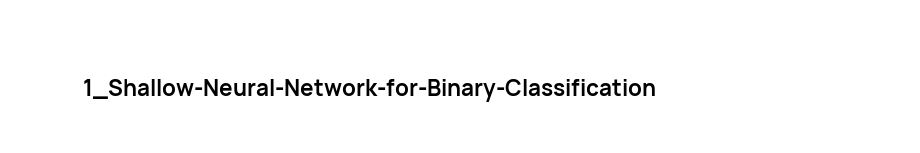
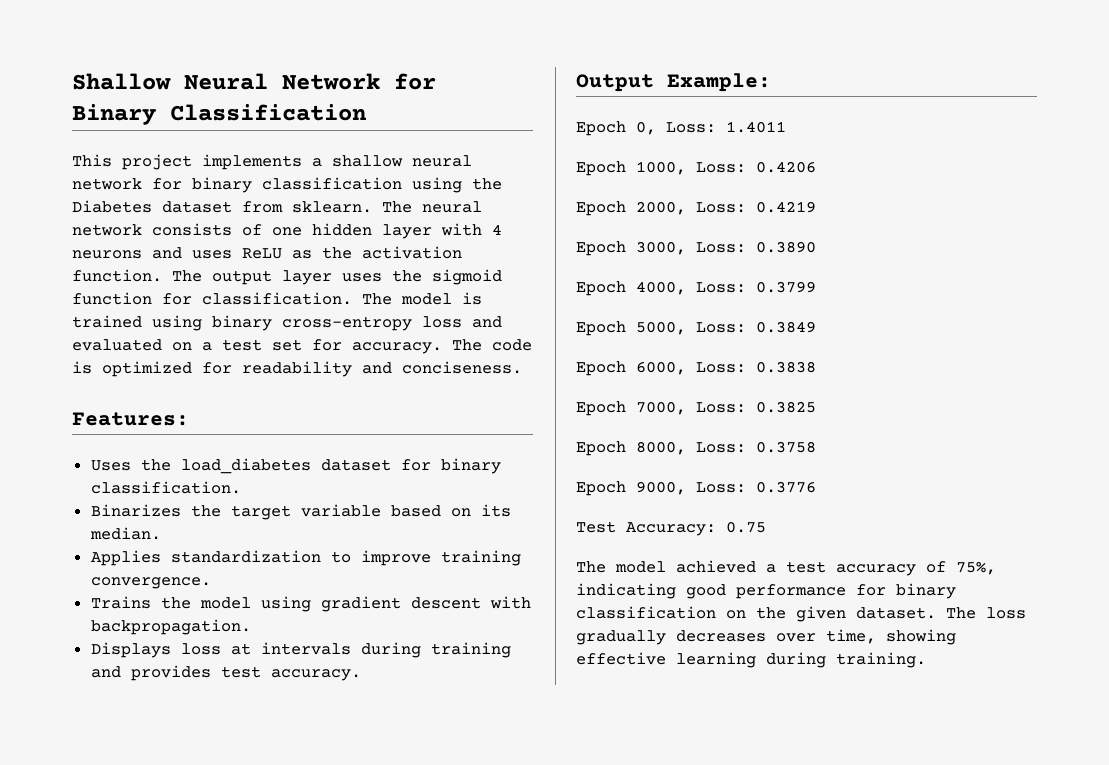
- 1_Shallow-Neural-Network-for-Binary-Classification
+ Shallow Neural Network for Binary Classification
+ This project implements a shallow neural network for binary classification using the Diabetes dataset from sklearn. The neural network consists of one hidden layer with 4 neurons and uses ReLU as the activation function. The output layer uses the sigmoid function for classification. The model is trained using binary cross-entropy loss and evaluated on a test set for accuracy. The code is optimized for readability and conciseness.
+ Features:
+ Uses the load_diabetes dataset for binary classification.
+ Binarizes the target variable based on its median.
+ Applies standardization to improve training convergence.
+ Trains the model using gradient descent with backpropagation.
+ Displays loss at intervals during training and provides test accuracy.
+ Output Example:
+ Epoch 0, Loss: 1.4011
+ Epoch 1000, Loss: 0.4206
+ Epoch 2000, Loss: 0.4219
+ Epoch 3000, Loss: 0.3890
+ Epoch 4000, Loss: 0.3799
+ Epoch 5000, Loss: 0.3849
+ Epoch 6000, Loss: 0.3838
+ Epoch 7000, Loss: 0.3825
+ Epoch 8000, Loss: 0.3758
+ Epoch 9000, Loss: 0.3776
+ Test Accuracy: 0.75
+ The model achieved a test accuracy of 75%, indicating good performance for binary classification on the given dataset. The loss gradually decreases over time, showing effective learning during training.

